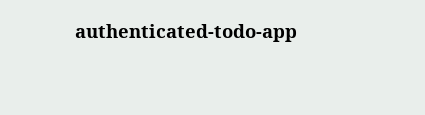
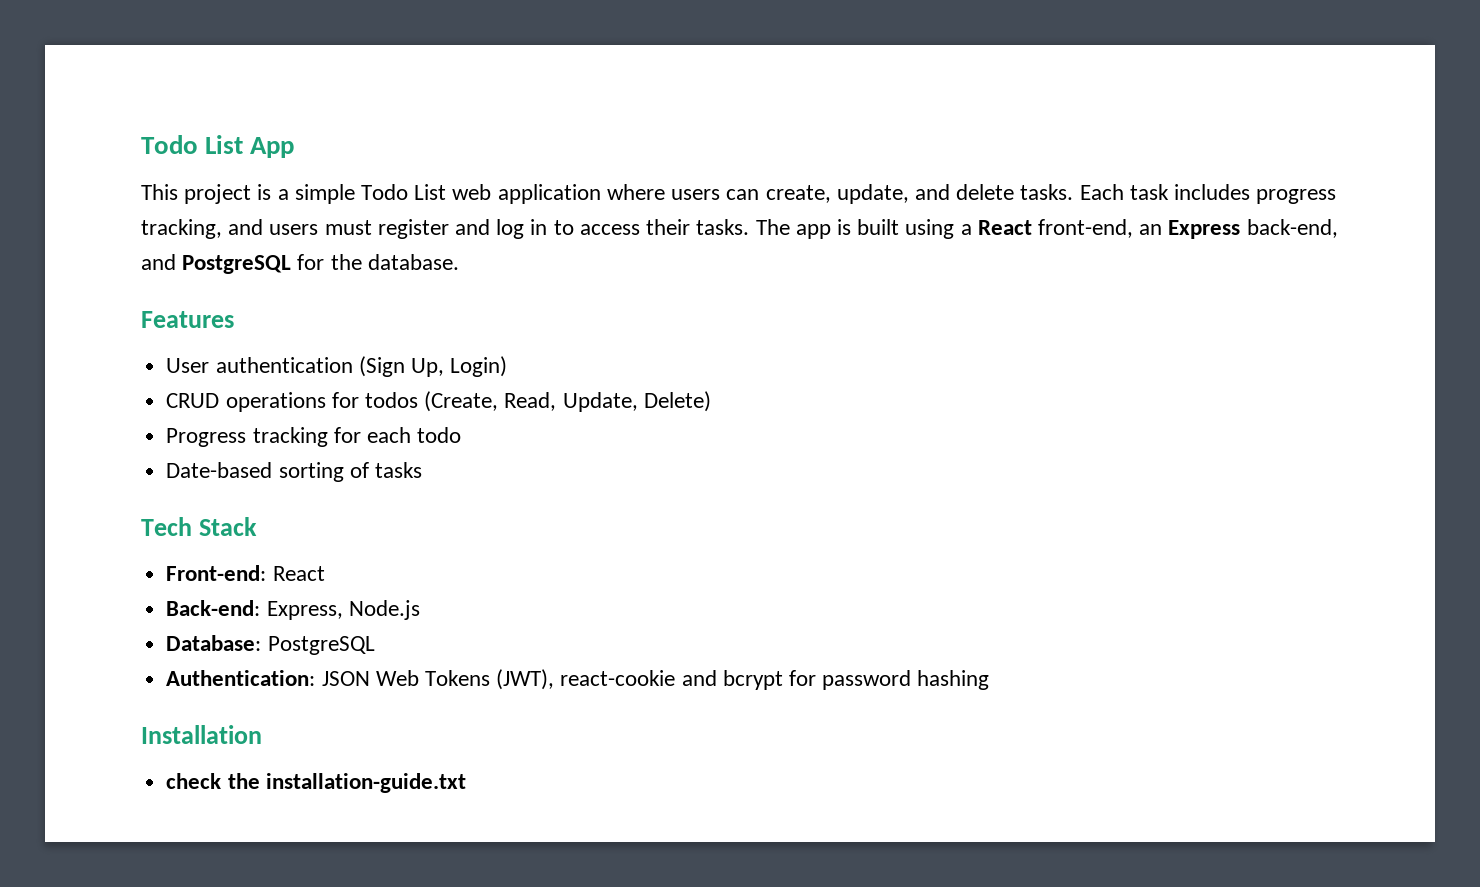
- authenticated-todo-app
+ Todo List App
+ This project is a simple Todo List web application where users can create, update, and delete tasks. Each task includes progress tracking, and users must register and log in to access their tasks. The app is built using a React front-end, an Express back-end, and PostgreSQL for the database.
+ Features
+ User authentication (Sign Up, Login)
+ CRUD operations for todos (Create, Read, Update, Delete)
+ Progress tracking for each todo
+ Date-based sorting of tasks
+ Tech Stack
+ Front-end: React
+ Back-end: Express, Node.js
+ Database: PostgreSQL
+ Authentication: JSON Web Tokens (JWT), react-cookie and bcrypt for password hashing
+ Installation
+ check the installation-guide.txt

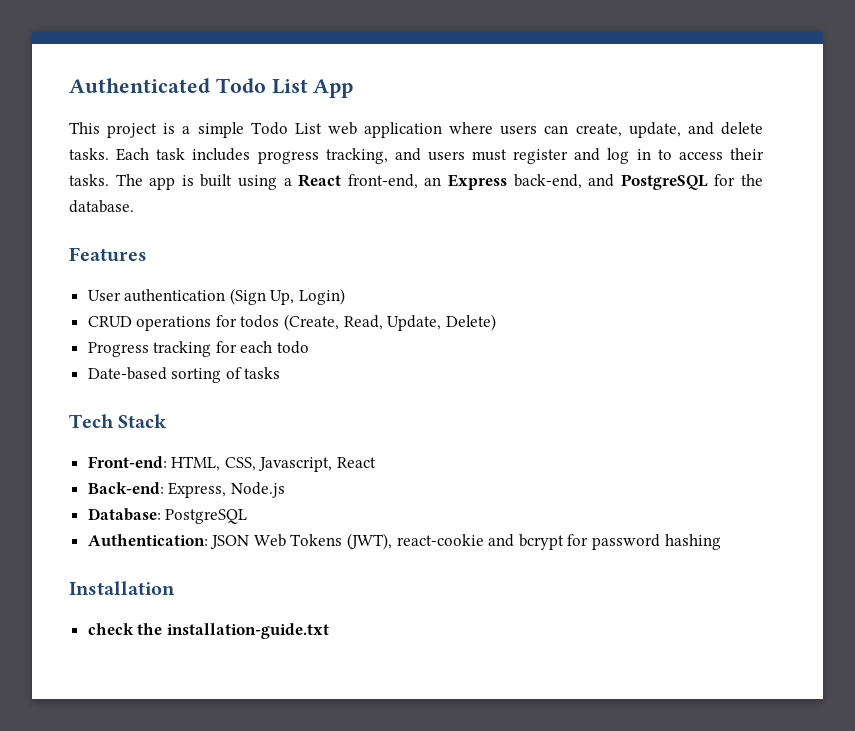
- Todo List App
+ Authenticated Todo List App
- Front-end: React
+ Front-end: HTML, CSS, Javascript, React

